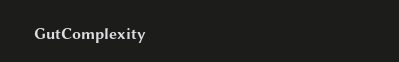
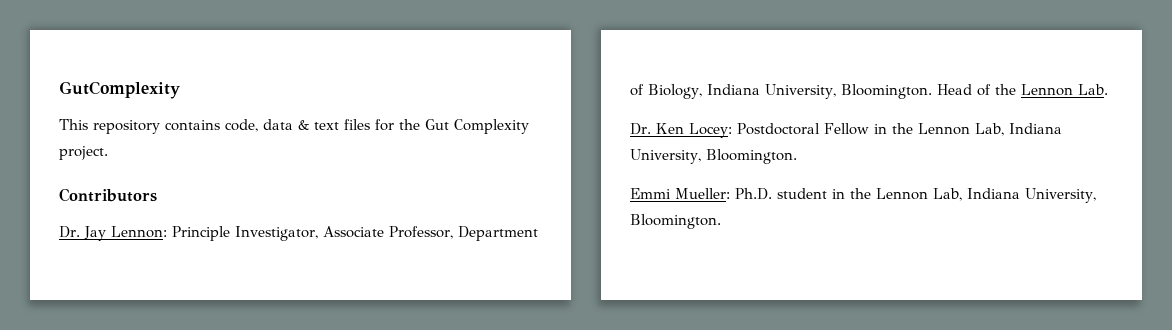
+ This repository contains code, data & text files for the Gut Complexity project.
+ Contributors
+ Dr. Jay Lennon: Principle Investigator, Associate Professor, Department of Biology, Indiana University, Bloomington. Head of the Lennon Lab.
+ Dr. Ken Locey: Postdoctoral Fellow in the Lennon Lab, Indiana University, Bloomington.
+ Emmi Mueller: Ph.D. student in the Lennon Lab, Indiana University, Bloomington.

